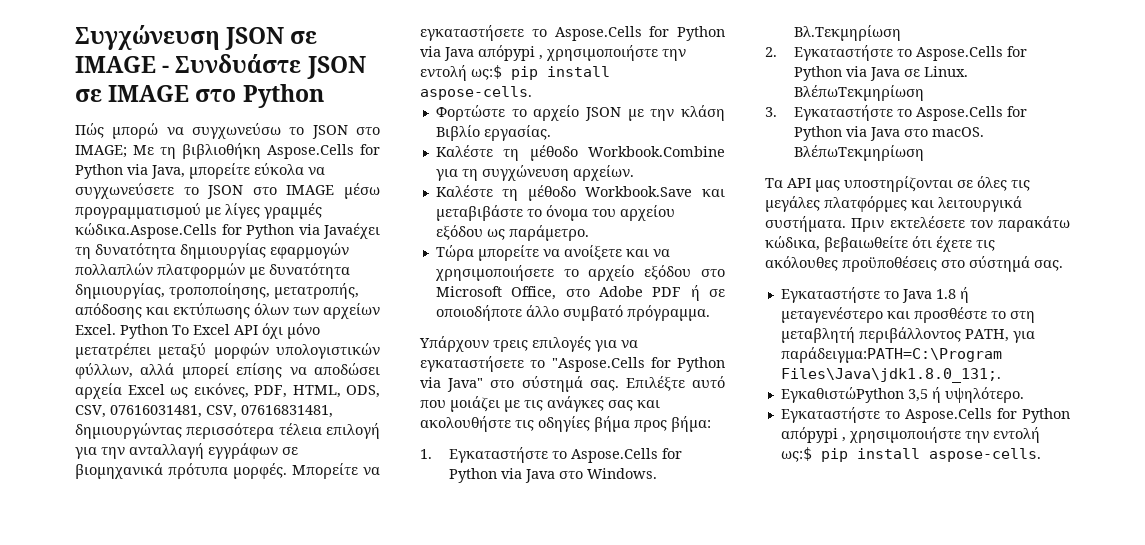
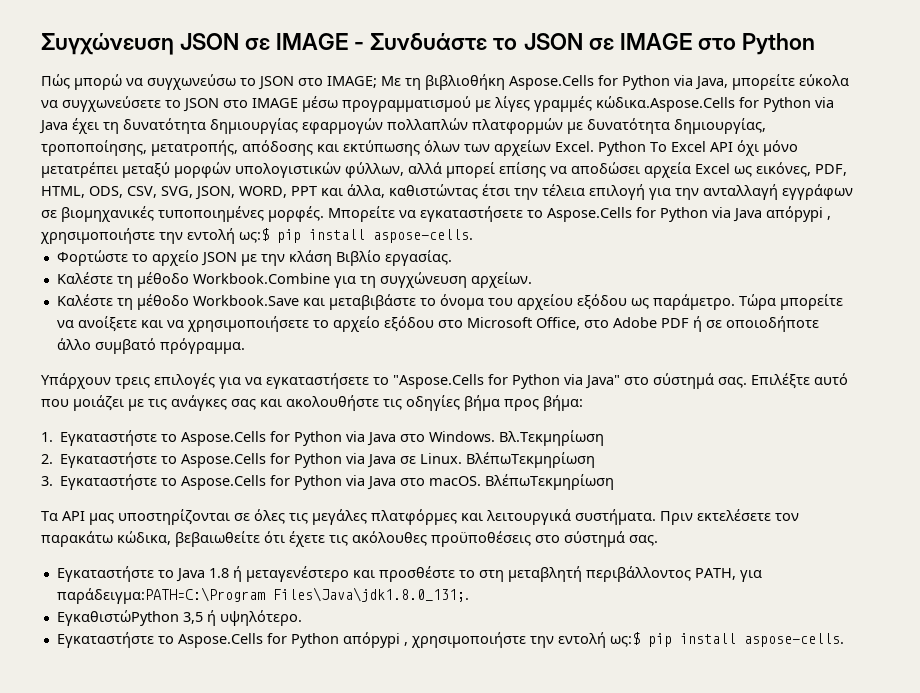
- Συγχώνευση JSON σε IMAGE - Συνδυάστε JSON σε IMAGE στο Python
+ Συγχώνευση JSON σε IMAGE - Συνδυάστε το JSON σε IMAGE στο Python
- Πώς μπορώ να συγχωνεύσω το JSON στο IMAGE; Με τη βιβλιοθήκη Aspose.Cells for Python via Java, μπορείτε εύκολα να συγχωνεύσετε το JSON στο IMAGE μέσω προγραμματισμού με λίγες γραμμές κώδικα.Aspose.Cells for Python via Javaέχει τη δυνατότητα δημιουργίας εφαρμογών πολλαπλών πλατφορμών με δυνατότητα δημιουργίας, τροποποίησης, μετατροπής, απόδοσης και εκτύπωσης όλων των αρχείων Excel.
+ Πώς μπορώ να συγχωνεύσω το JSON στο IMAGE; Με τη βιβλιοθήκη Aspose.Cells for Python via Java, μπορείτε εύκολα να συγχωνεύσετε το JSON στο IMAGE μέσω προγραμματισμού με λίγες γραμμές κώδικα.Aspose.Cells for Python via Java έχει τη δυνατότητα δημιουργίας εφαρμογών πολλαπλών πλατφορμών με δυνατότητα δημιουργίας, τροποποίησης, μετατροπής, απόδοσης και εκτύπωσης όλων των αρχείων Excel.
- Python Το Excel API όχι μόνο μετατρέπει μεταξύ μορφών υπολογιστικών φύλλων, αλλά μπορεί επίσης να αποδώσει αρχεία Excel ως εικόνες, PDF, HTML, ODS, CSV, 07616031481, CSV, 07616831481, δημιουργώντας περισσότερα τέλεια επιλογή για την ανταλλαγή εγγράφων σε βιομηχανικά πρότυπα μορφές.
+ Python Το Excel API όχι μόνο μετατρέπει μεταξύ μορφών υπολογιστικών φύλλων, αλλά μπορεί επίσης να αποδώσει αρχεία Excel ως εικόνες, PDF, HTML, ODS, CSV, SVG, JSON, WORD, PPT και άλλα, καθιστώντας έτσι την τέλεια επιλογή για την ανταλλαγή εγγράφων σε βιομηχανικές τυποποιημένες μορφές.
- Καλέστε τη μέθοδο Workbook.Save και μεταβιβάστε το όνομα του αρχείου εξόδου ως παράμετρο.
- Τώρα μπορείτε να ανοίξετε και να χρησιμοποιήσετε το αρχείο εξόδου στο Microsoft Office, στο Adobe PDF ή σε οποιοδήποτε άλλο συμβατό πρόγραμμα.
+ Καλέστε τη μέθοδο Workbook.Save και μεταβιβάστε το όνομα του αρχείου εξόδου ως παράμετρο. Τώρα μπορείτε να ανοίξετε και να χρησιμοποιήσετε το αρχείο εξόδου στο Microsoft Office, στο Adobe PDF ή σε οποιοδήποτε άλλο συμβατό πρόγραμμα.

